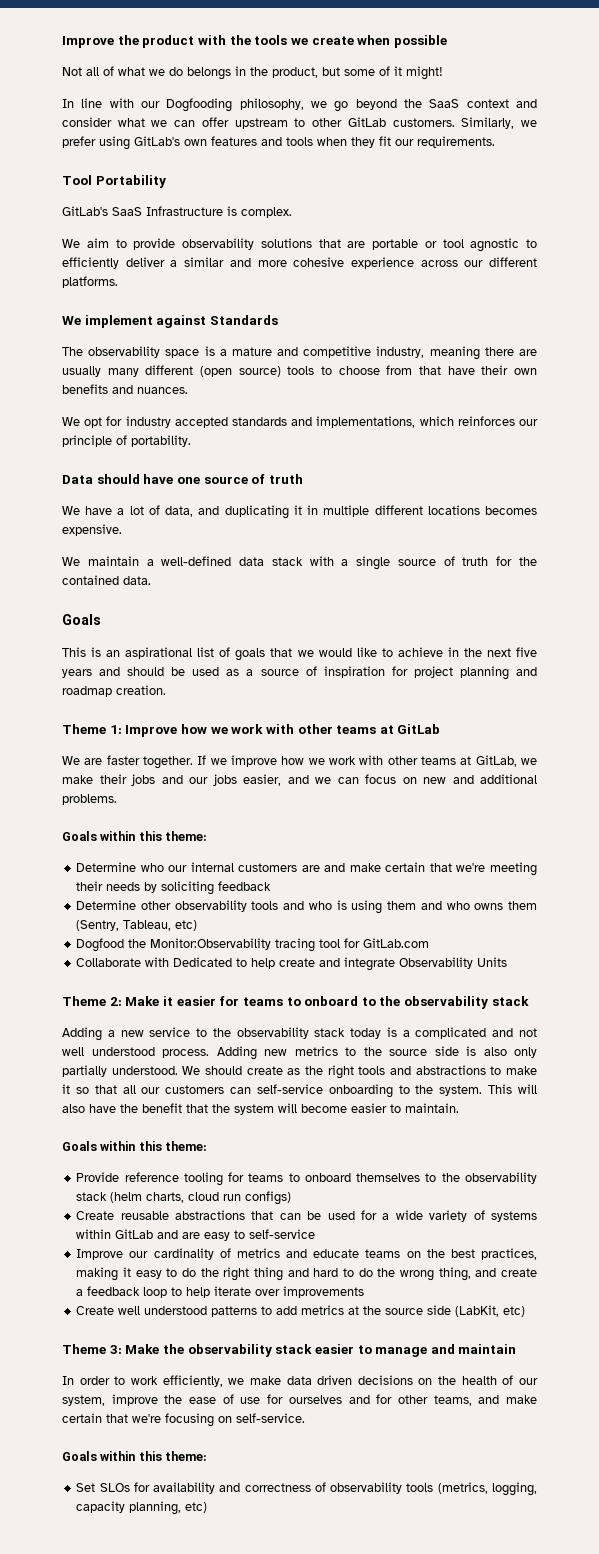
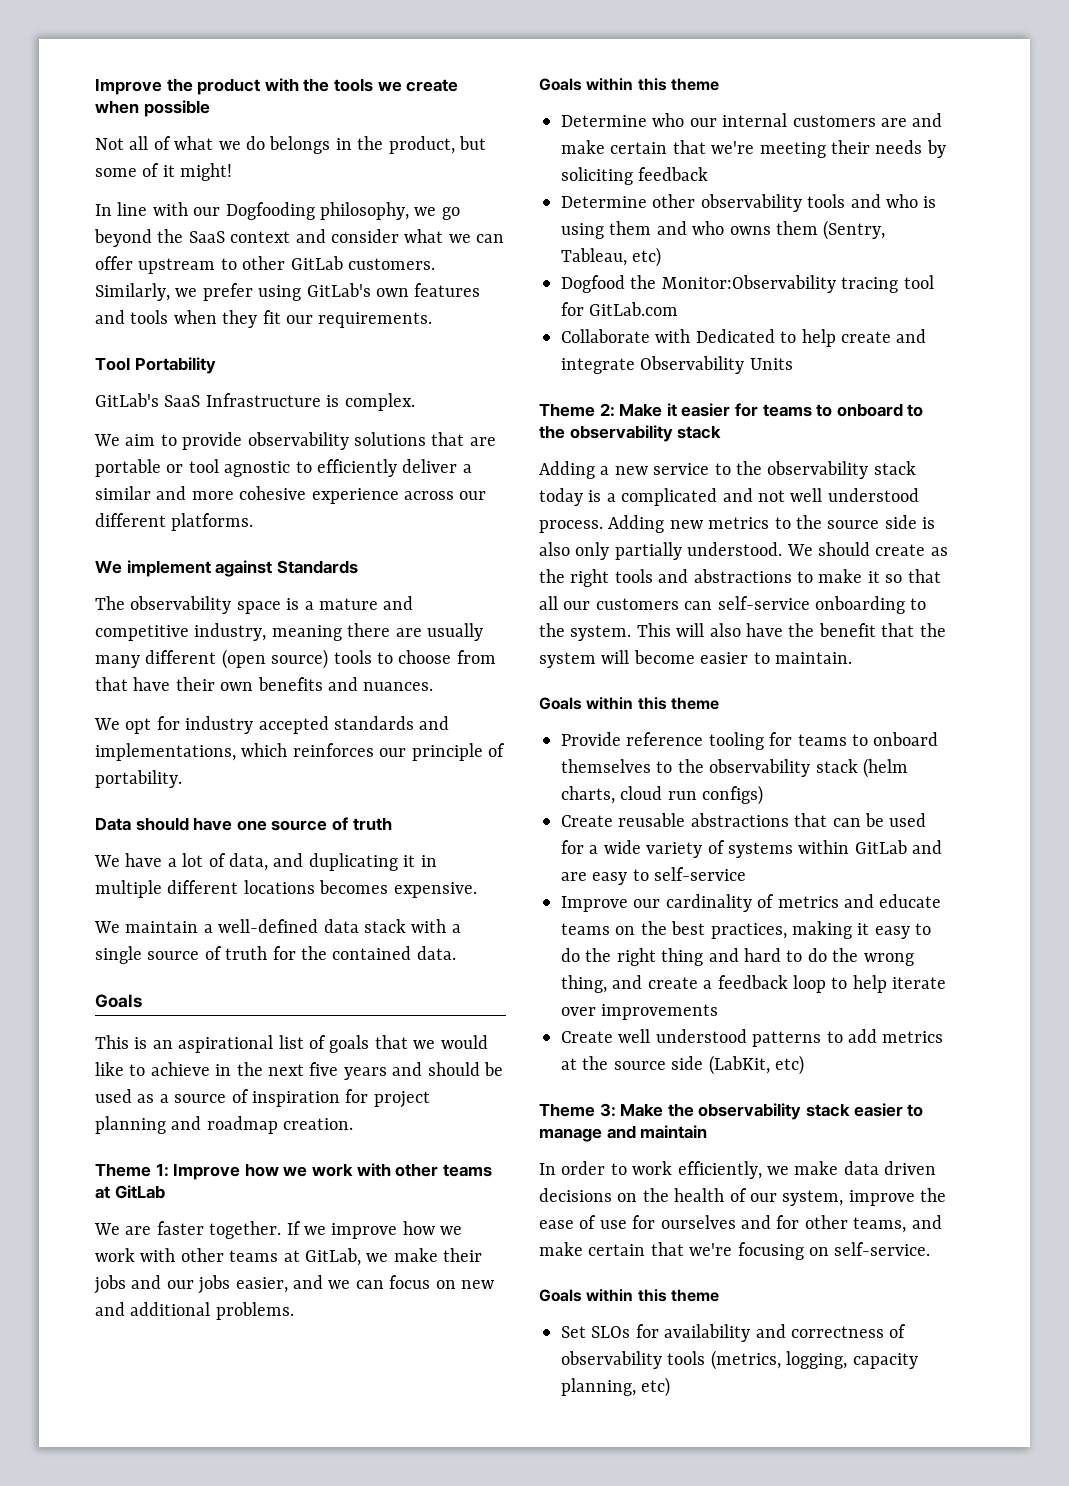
  If we improve how we work with other teams at GitLab, we make their jobs and our jobs easier, and we can focus on new and additional problems.
- Goals within this theme:
+ Goals within this theme
  This will also have the benefit that the system will become easier to maintain.
- Goals within this theme:
+ Goals within this theme
  In order to work efficiently, we make data driven decisions on the health of our system, improve the ease of use for ourselves and for other teams, and make certain that we're focusing on self-service.
- Goals within this theme:
+ Goals within this theme

